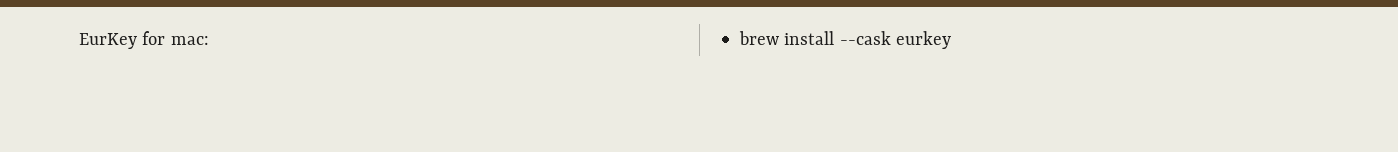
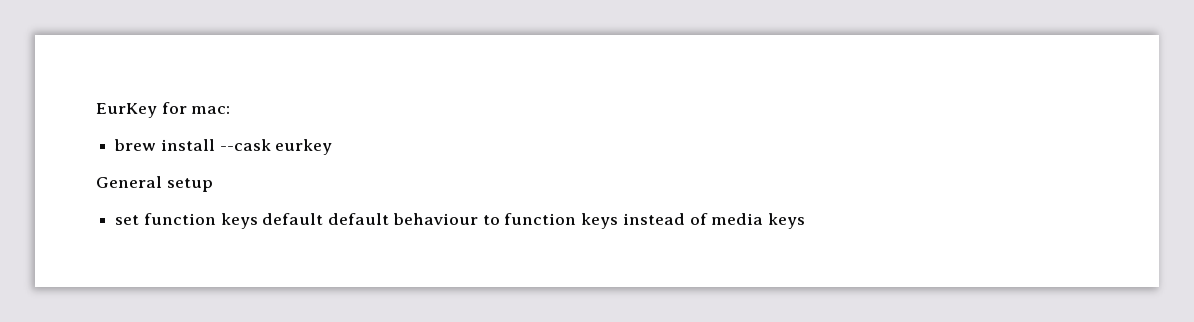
+ General setup
+ set function keys default default behaviour to function keys instead of media keys

